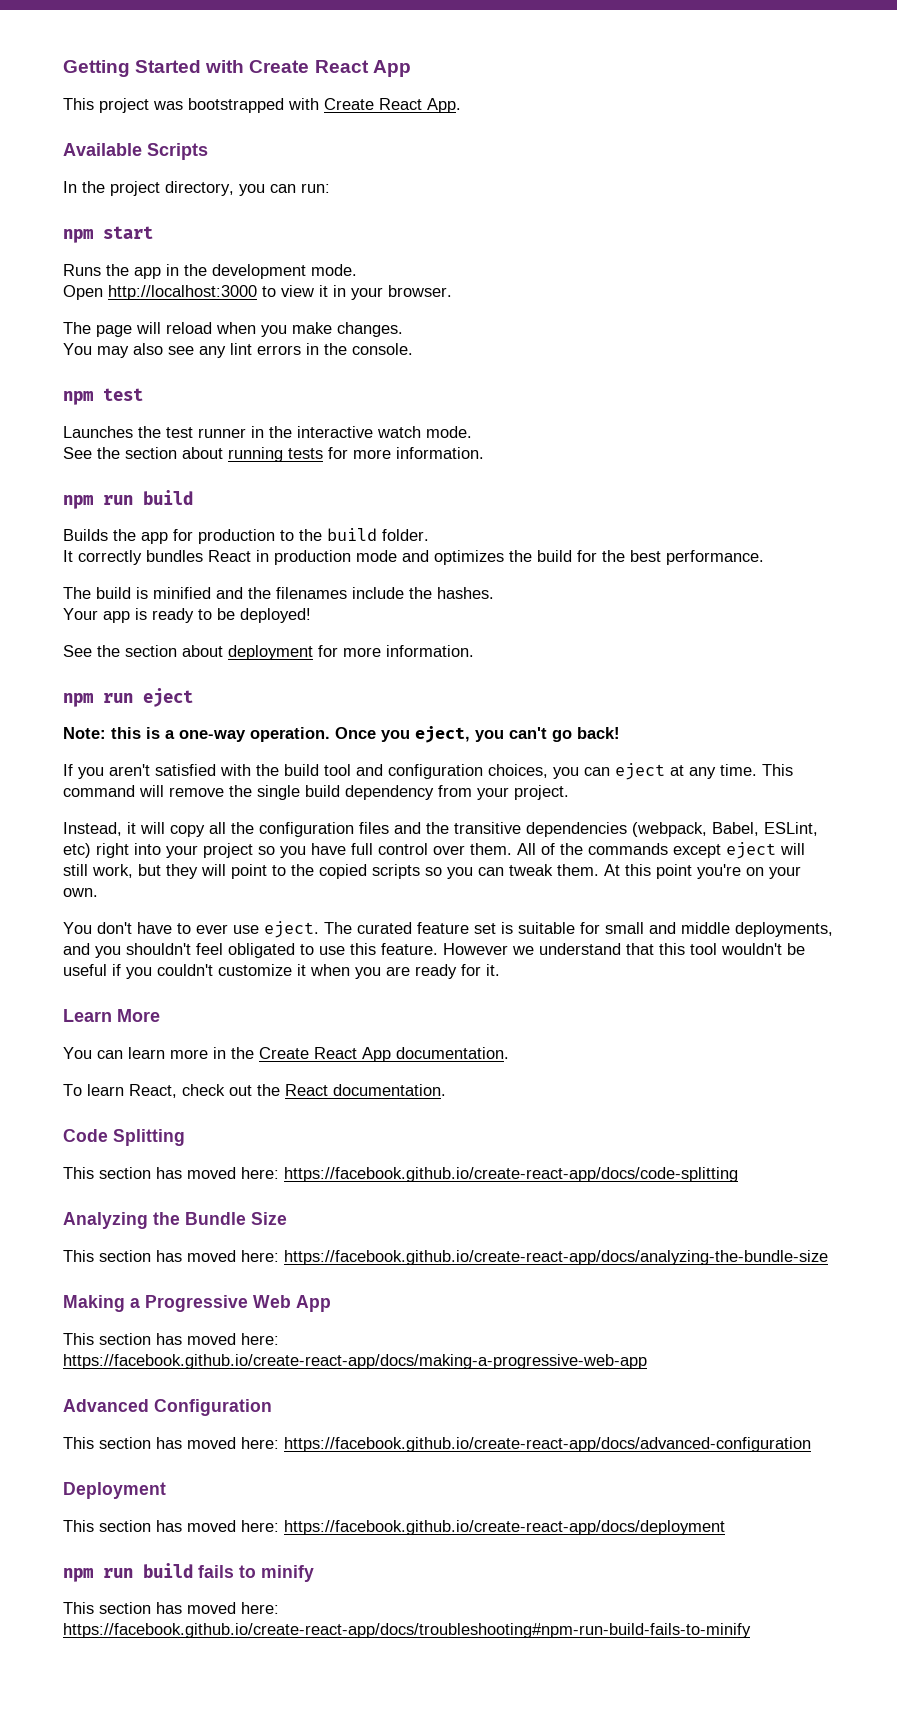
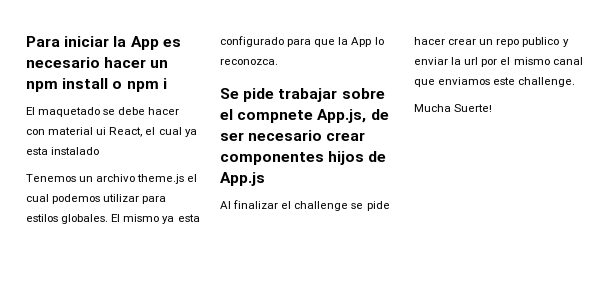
- Getting Started with Create React App
- This project was bootstrapped with Create React App.
- Available Scripts
- In the project directory, you can run:
- npm start
- Runs the app in the development mode.
- Open http://localhost:3000 to view it in your browser.
- The page will reload when you make changes.
- You may also see any lint errors in the console.
- npm test
- Launches the test runner in the interactive watch mode.
- See the section about running tests for more information.
- npm run build
- Builds the app for production to the build folder.
- It correctly bundles React in production mode and optimizes the build for the best performance.
- The build is minified and the filenames include the hashes.
- Your app is ready to be deployed!
- See the section about deployment for more information.
- npm run eject
- Note: this is a one-way operation. Once you eject, you can't go back!
- If you aren't satisfied with the build tool and configuration choices, you can eject at any time. This command will remove the single build dependency from your project.
- Instead, it will copy all the configuration files and the transitive dependencies (webpack, Babel, ESLint, etc) right into your project so you have full control over them. All of the commands except eject will still work, but they will point to the copied scripts so you can tweak them. At this point you're on your own.
- You don't have to ever use eject. The curated feature set is suitable for small and middle deployments, and you shouldn't feel obligated to use this feature. However we understand that this tool wouldn't be useful if you couldn't customize it when you are ready for it.
- Learn More
- You can learn more in the Create React App documentation.
- To learn React, check out the React documentation.
- Code Splitting
- This section has moved here: https://facebook.github.io/create-react-app/docs/code-splitting
- Analyzing the Bundle Size
- This section has moved here: https://facebook.github.io/create-react-app/docs/analyzing-the-bundle-size
- Making a Progressive Web App
- This section has moved here: https://facebook.github.io/create-react-app/docs/making-a-progressive-web-app
- Advanced Configuration
- This section has moved here: https://facebook.github.io/create-react-app/docs/advanced-configuration
- Deployment
- This section has moved here: https://facebook.github.io/create-react-app/docs/deployment
- npm run build fails to minify
- This section has moved here: https://facebook.github.io/create-react-app/docs/troubleshooting#npm-run-build-fails-to-minify
+ Para iniciar la App es necesario hacer un npm install o npm i
+ El maquetado se debe hacer con material ui React, el cual ya esta instalado
+ Tenemos un archivo theme.js el cual podemos utilizar para estilos globales. El mismo ya esta configurado para que la App lo reconozca.
+ Se pide trabajar sobre el compnete App.js, de ser necesario crear componentes hijos de App.js
+ Al finalizar el challenge se pide hacer crear un repo publico y enviar la url por el mismo canal que enviamos este challenge.
+ Mucha Suerte!

